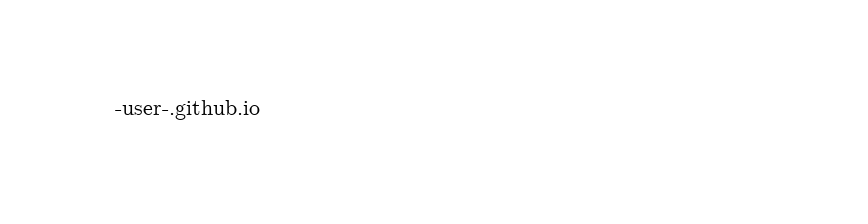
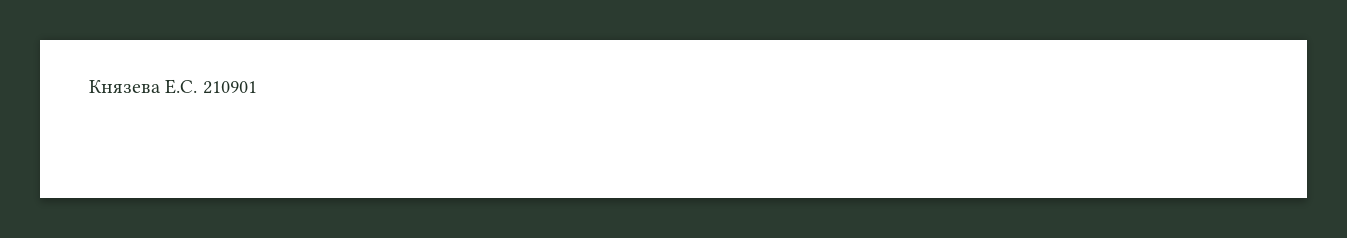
- -user-.github.io
+ Князева Е.С. 210901

